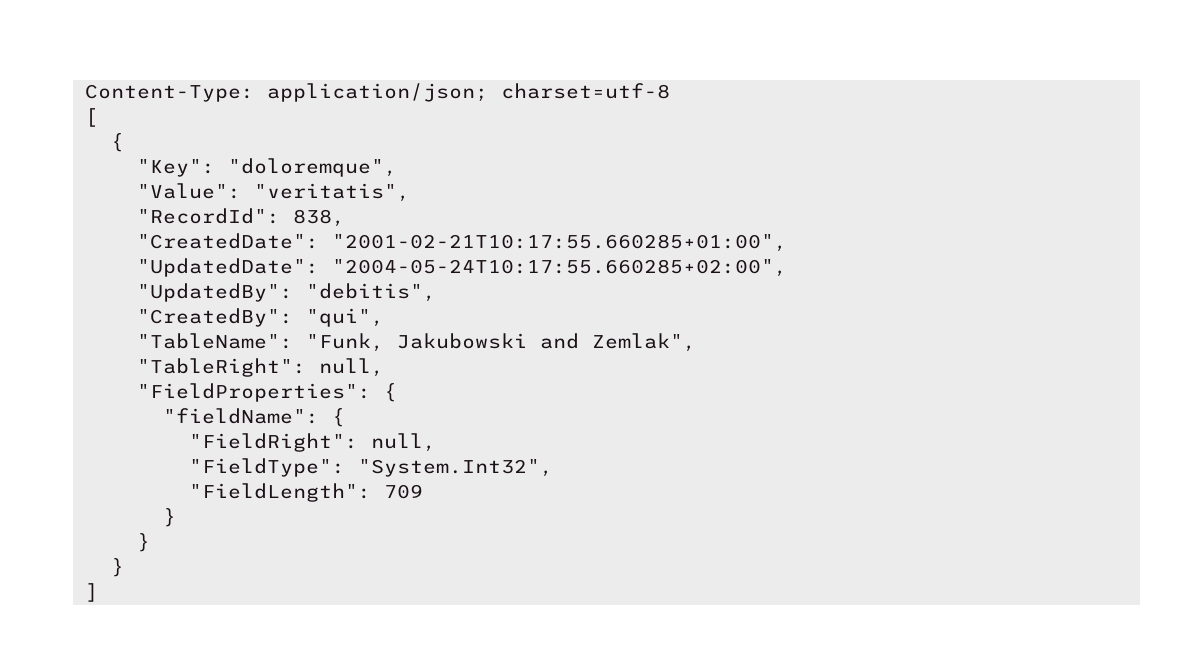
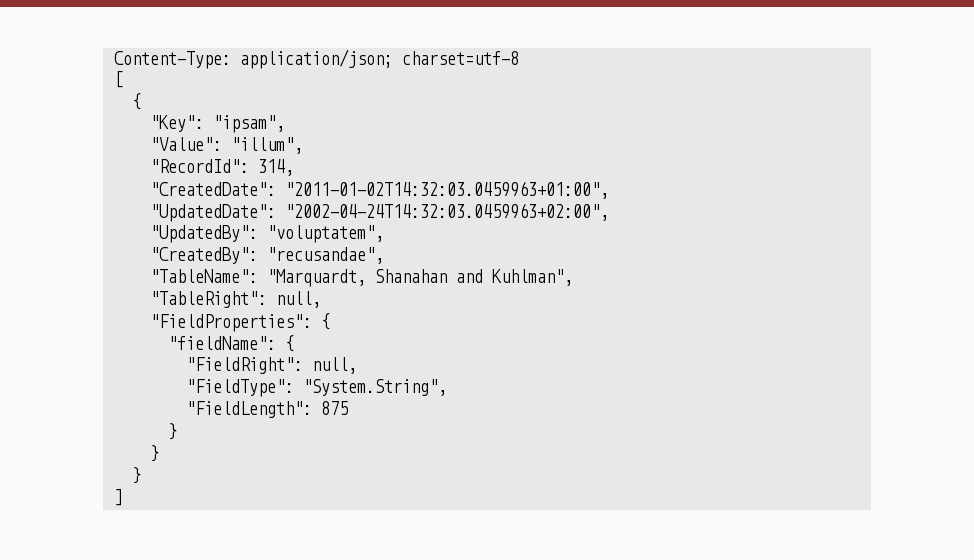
- "Key": "doloremque",
+ "Key": "ipsam",
- "Value": "veritatis",
+ "Value": "illum",
- "RecordId": 838,
+ "RecordId": 314,
- "CreatedDate": "2001-02-21T10:17:55.660285+01:00",
+ "CreatedDate": "2011-01-02T14:32:03.0459963+01:00",
- "UpdatedDate": "2004-05-24T10:17:55.660285+02:00",
+ "UpdatedDate": "2002-04-24T14:32:03.0459963+02:00",
- "UpdatedBy": "debitis",
+ "UpdatedBy": "voluptatem",
- "CreatedBy": "qui",
+ "CreatedBy": "recusandae",
- "TableName": "Funk, Jakubowski and Zemlak",
+ "TableName": "Marquardt, Shanahan and Kuhlman",
- "FieldType": "System.Int32",
+ "FieldType": "System.String",
- "FieldLength": 709
+ "FieldLength": 875

